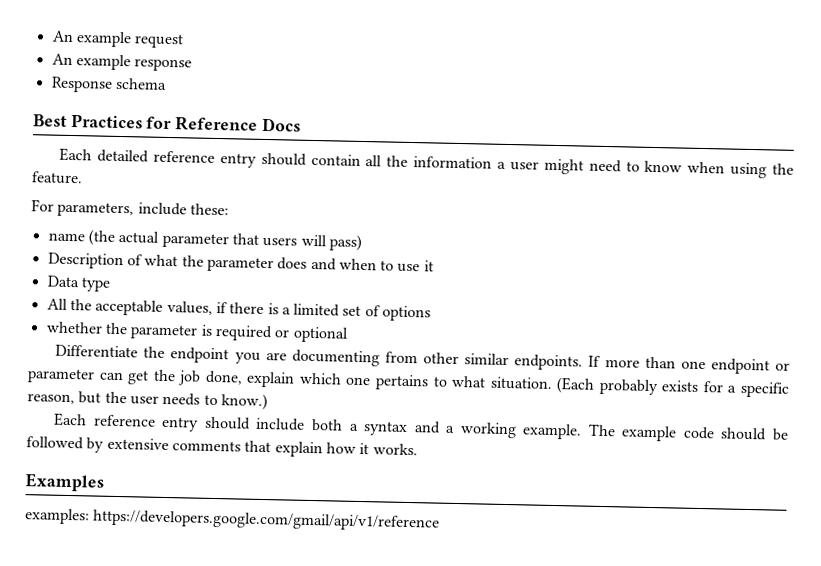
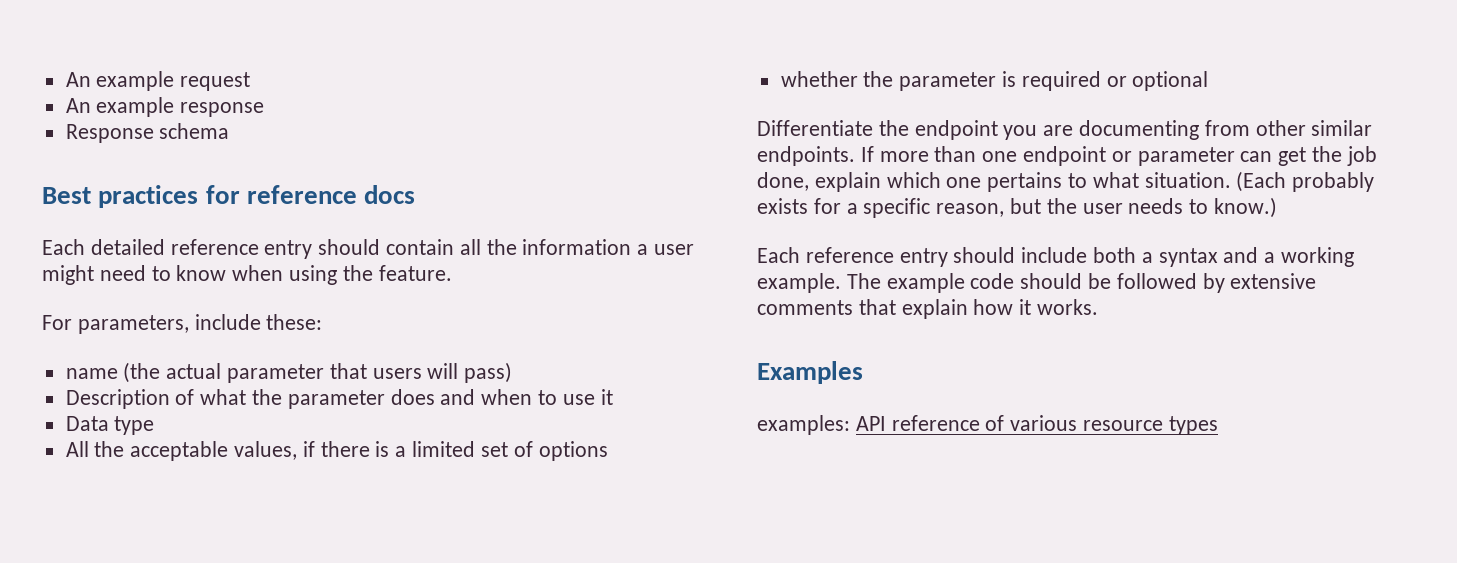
- Best Practices for Reference Docs
+ Best practices for reference docs
- examples: https://developers.google.com/gmail/api/v1/reference
+ examples: API reference of various resource types

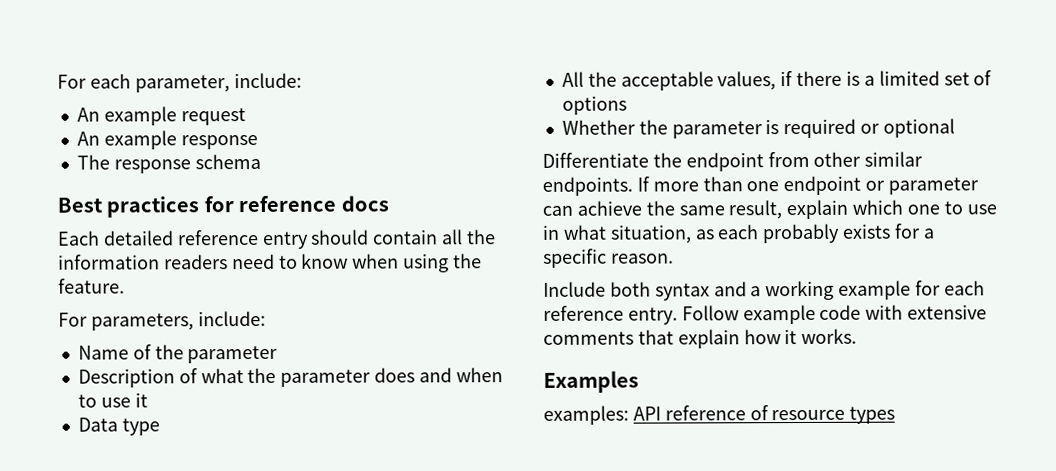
+ For each parameter, include:
- Response schema
+ The response schema
- Each detailed reference entry should contain all the information a user might need to know when using the feature.
+ Each detailed reference entry should contain all the information readers need to know when using the feature.
- For parameters, include these:
- name (the actual parameter that users will pass)
+ For parameters, include:
+ Name of the parameter
- whether the parameter is required or optional
+ Whether the parameter is required or optional
- Differentiate the endpoint you are documenting from other similar endpoints.
+ Differentiate the endpoint from other similar endpoints.
- If more than one endpoint or parameter can get the job done, explain which one pertains to what situation. (Each probably exists for a specific reason, but the user needs to know.)
- Each reference entry should include both a syntax and a working example. The example code should be followed by extensive comments that explain how it works.
+ If more than one endpoint or parameter can achieve the same result, explain which one to use in what situation, as each probably exists for a specific reason.
+ Include both syntax and a working example for each reference entry. Follow example code with extensive comments that explain how it works.
- examples: API reference of various resource types
+ examples: API reference of resource types

